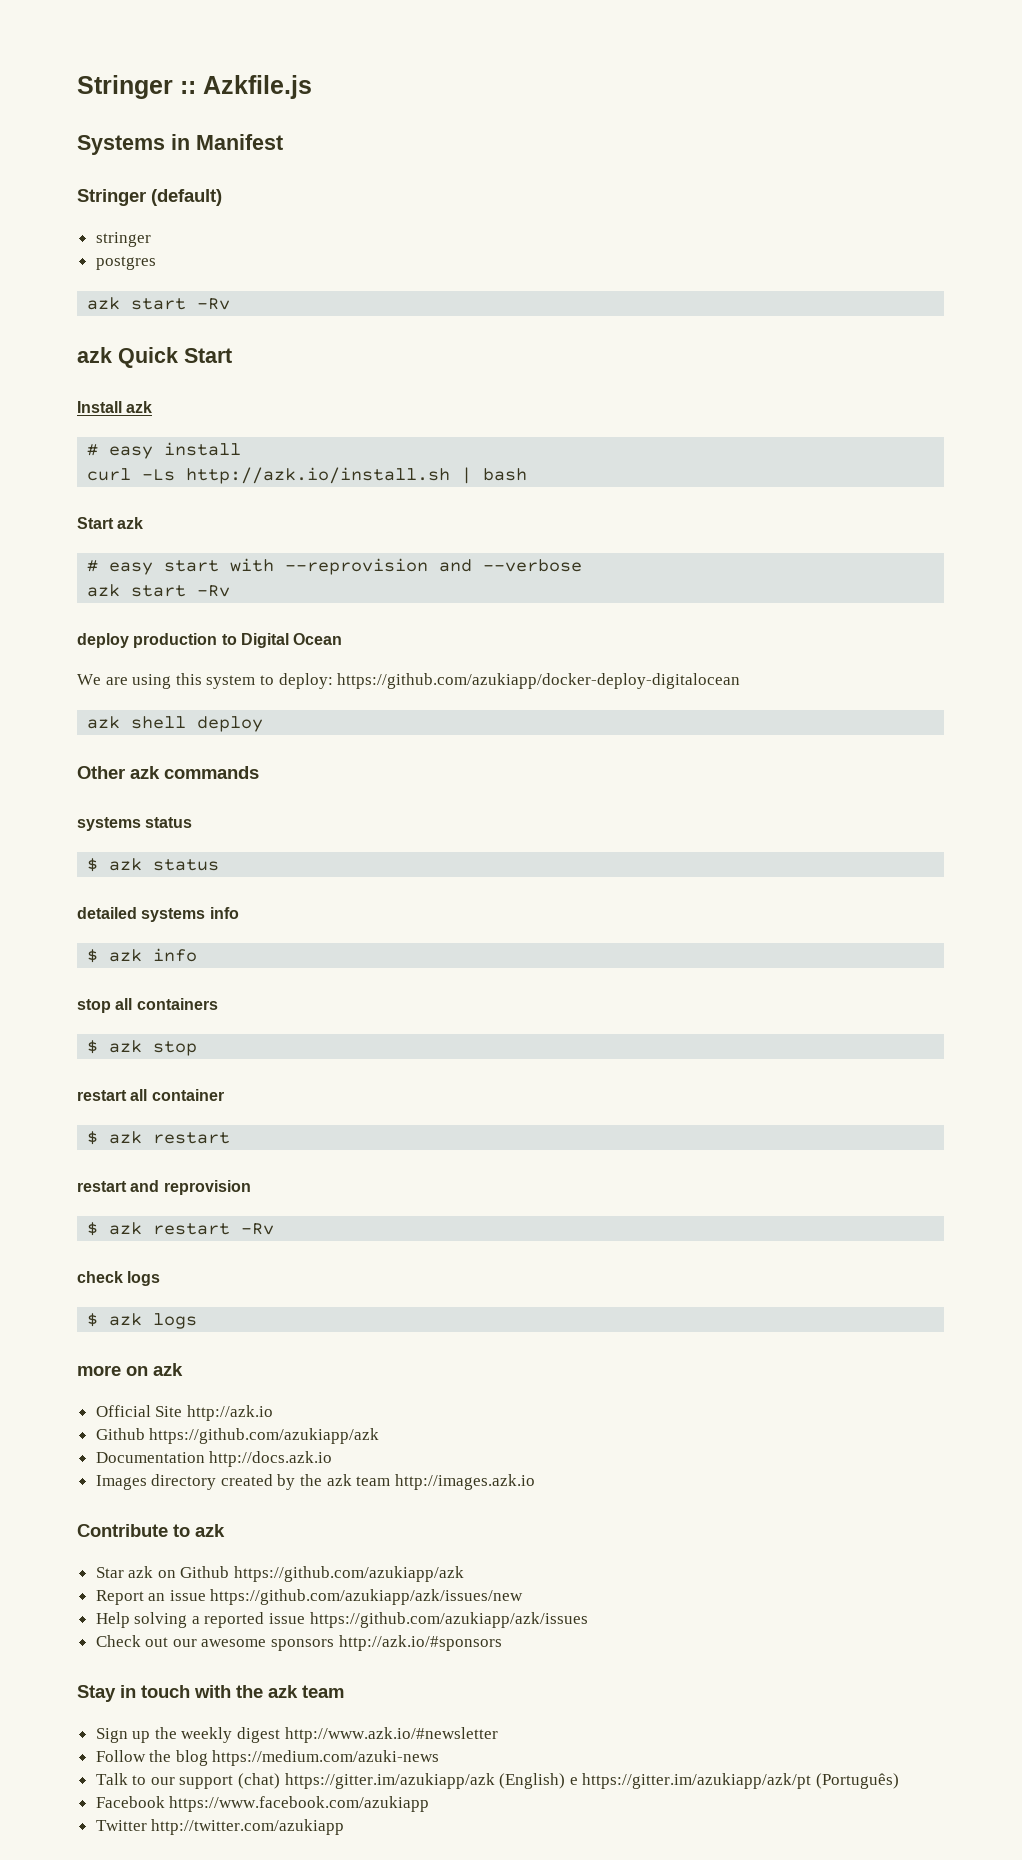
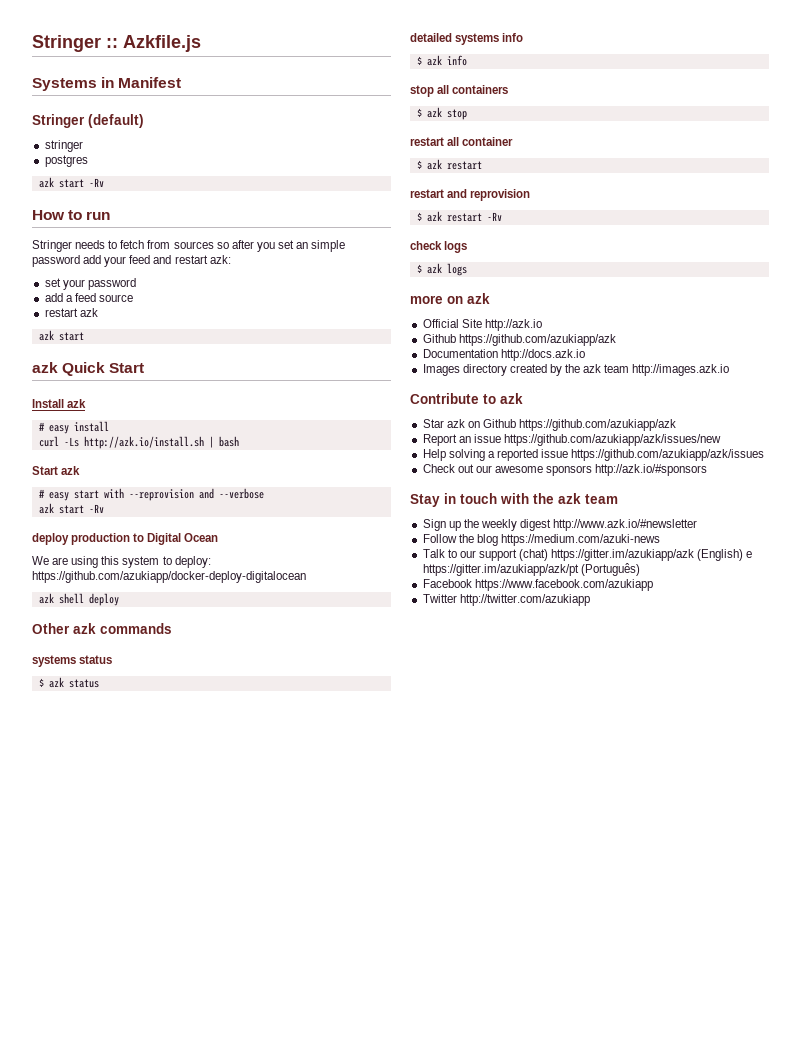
+ How to run
+ Stringer needs to fetch from sources so after you set an simple password add your feed and restart azk:
+ set your password
+ add a feed source
+ restart azk
+ azk start

